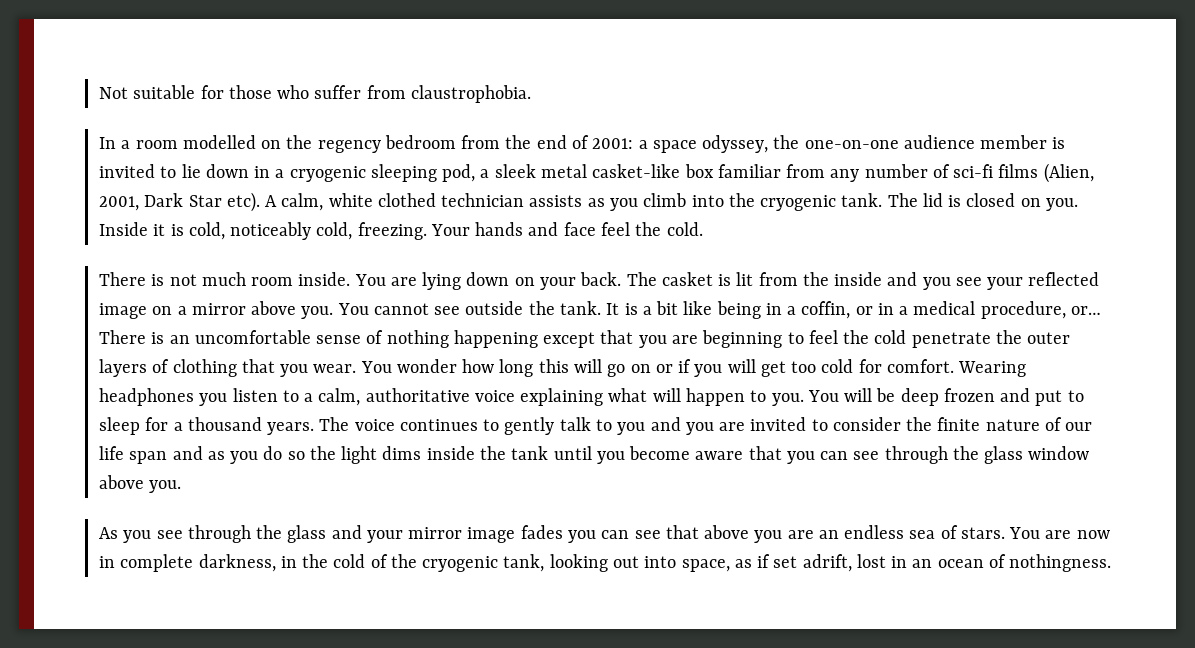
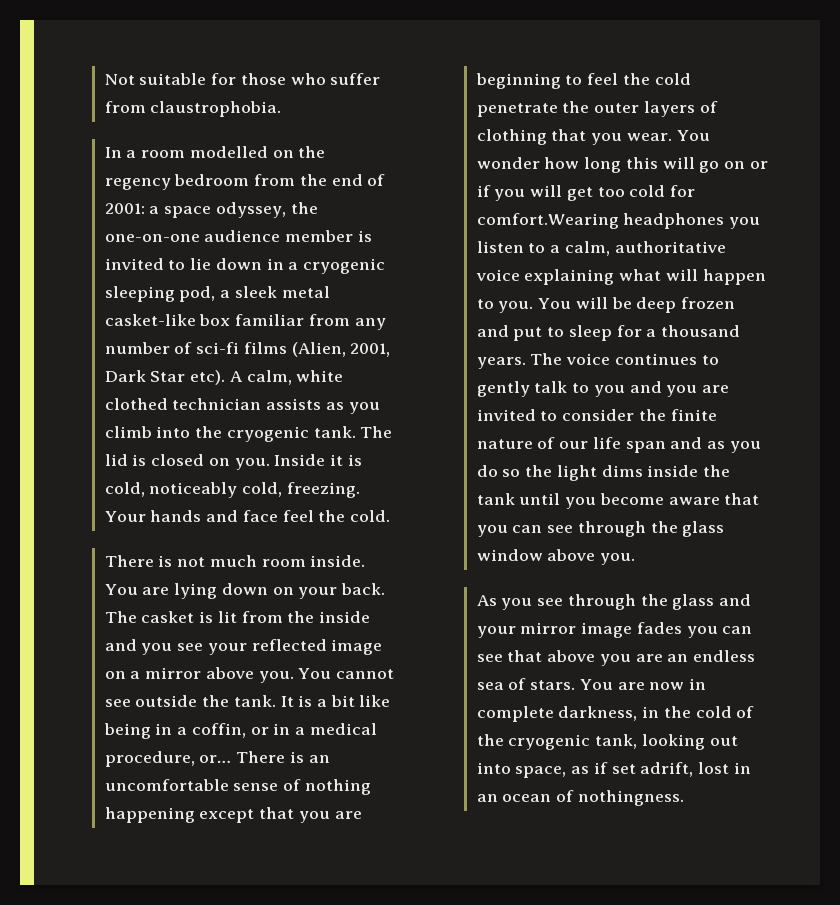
- You wonder how long this will go on or if you will get too cold for comfort. Wearing headphones you listen to a calm, authoritative voice explaining what will happen to you.
+ You wonder how long this will go on or if you will get too cold for comfort.Wearing headphones you listen to a calm, authoritative voice explaining what will happen to you.

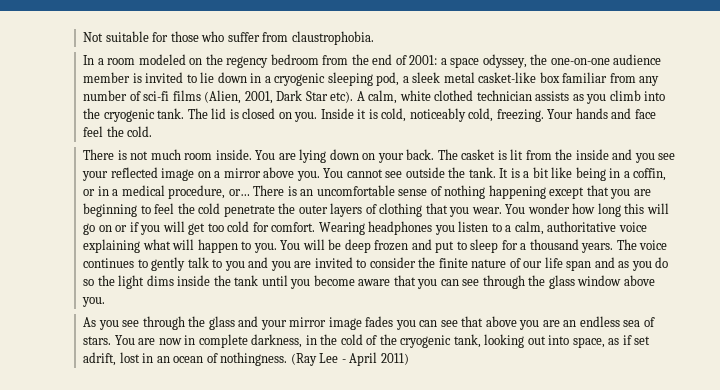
- In a room modelled on the regency bedroom from the end of 2001: a space odyssey, the one-on-one audience member is invited to lie down in a cryogenic sleeping pod, a sleek metal casket-like box familiar from any number of sci-fi films (Alien, 2001, Dark Star etc).
+ In a room modeled on the regency bedroom from the end of 2001: a space odyssey, the one-on-one audience member is invited to lie down in a cryogenic sleeping pod, a sleek metal casket-like box familiar from any number of sci-fi films (Alien, 2001, Dark Star etc).
- You wonder how long this will go on or if you will get too cold for comfort.Wearing headphones you listen to a calm, authoritative voice explaining what will happen to you.
+ You wonder how long this will go on or if you will get too cold for comfort. Wearing headphones you listen to a calm, authoritative voice explaining what will happen to you.
+ (Ray Lee - April 2011)

